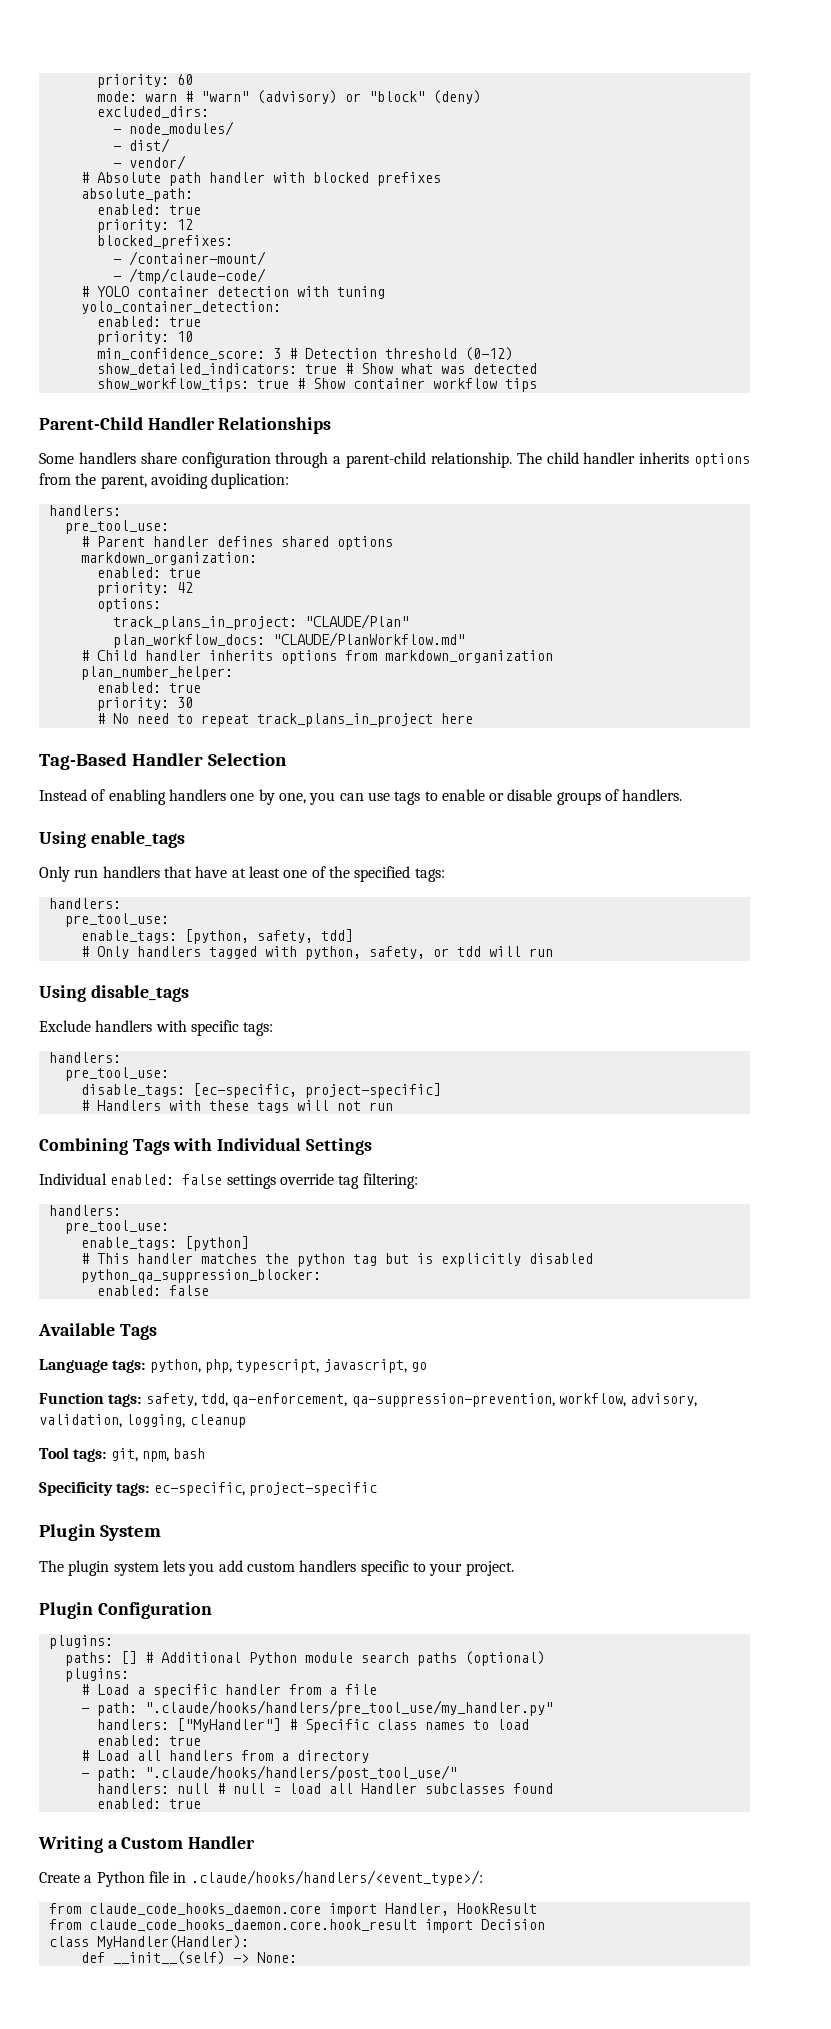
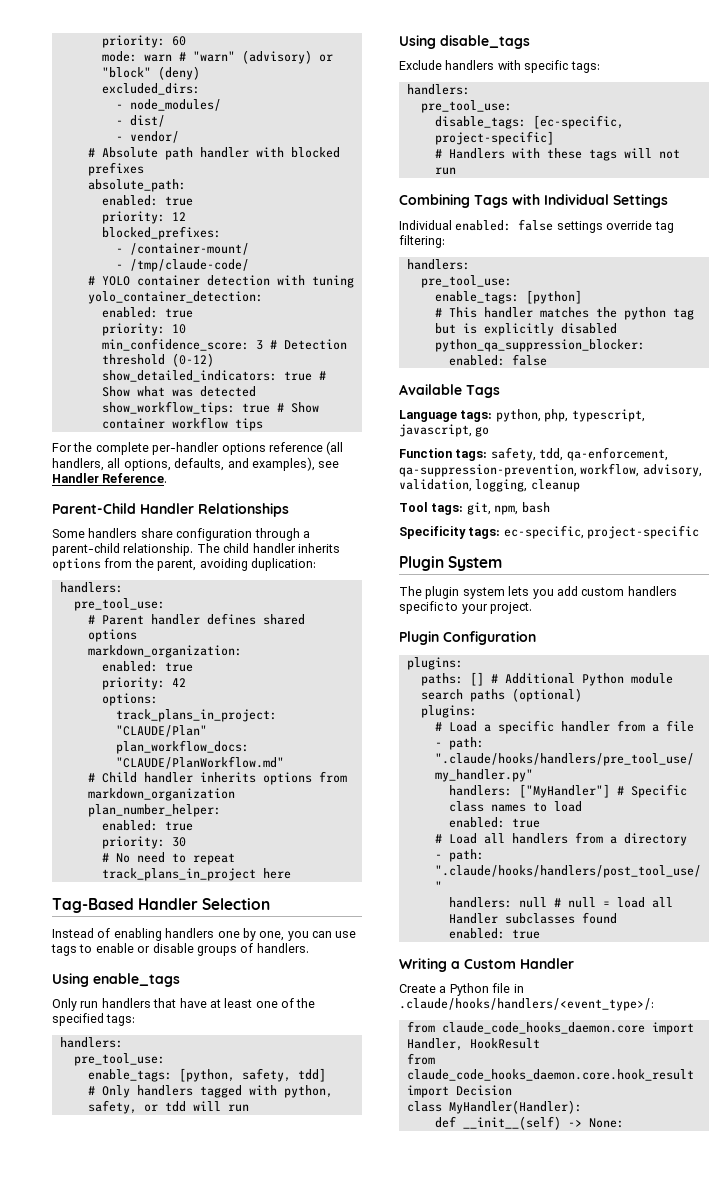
+ For the complete per-handler options reference (all handlers, all options, defaults, and examples), see Handler Reference.

